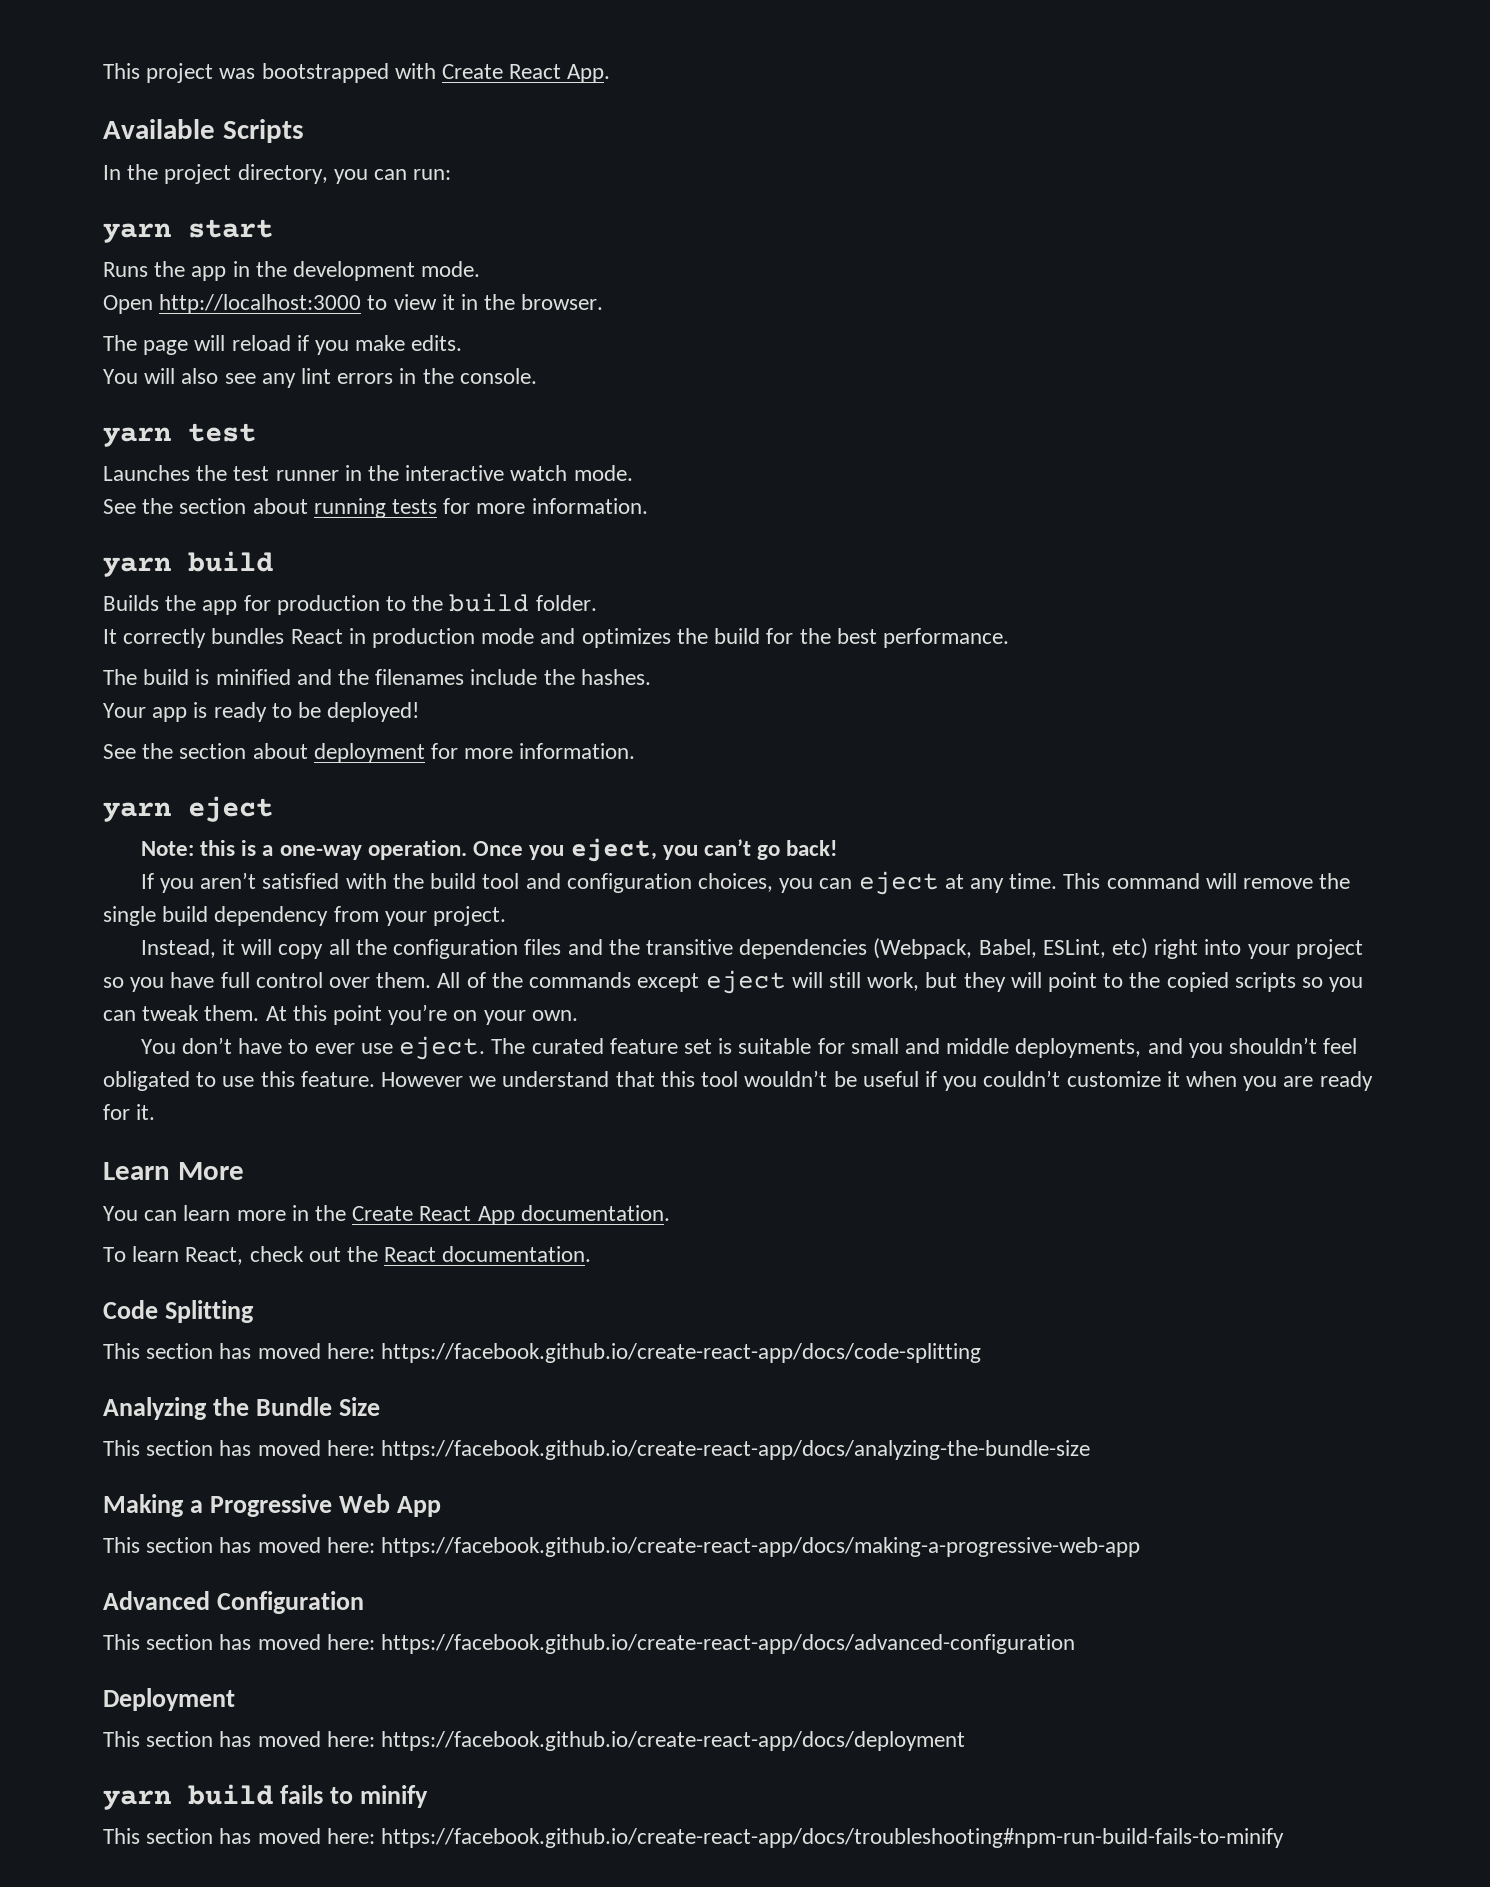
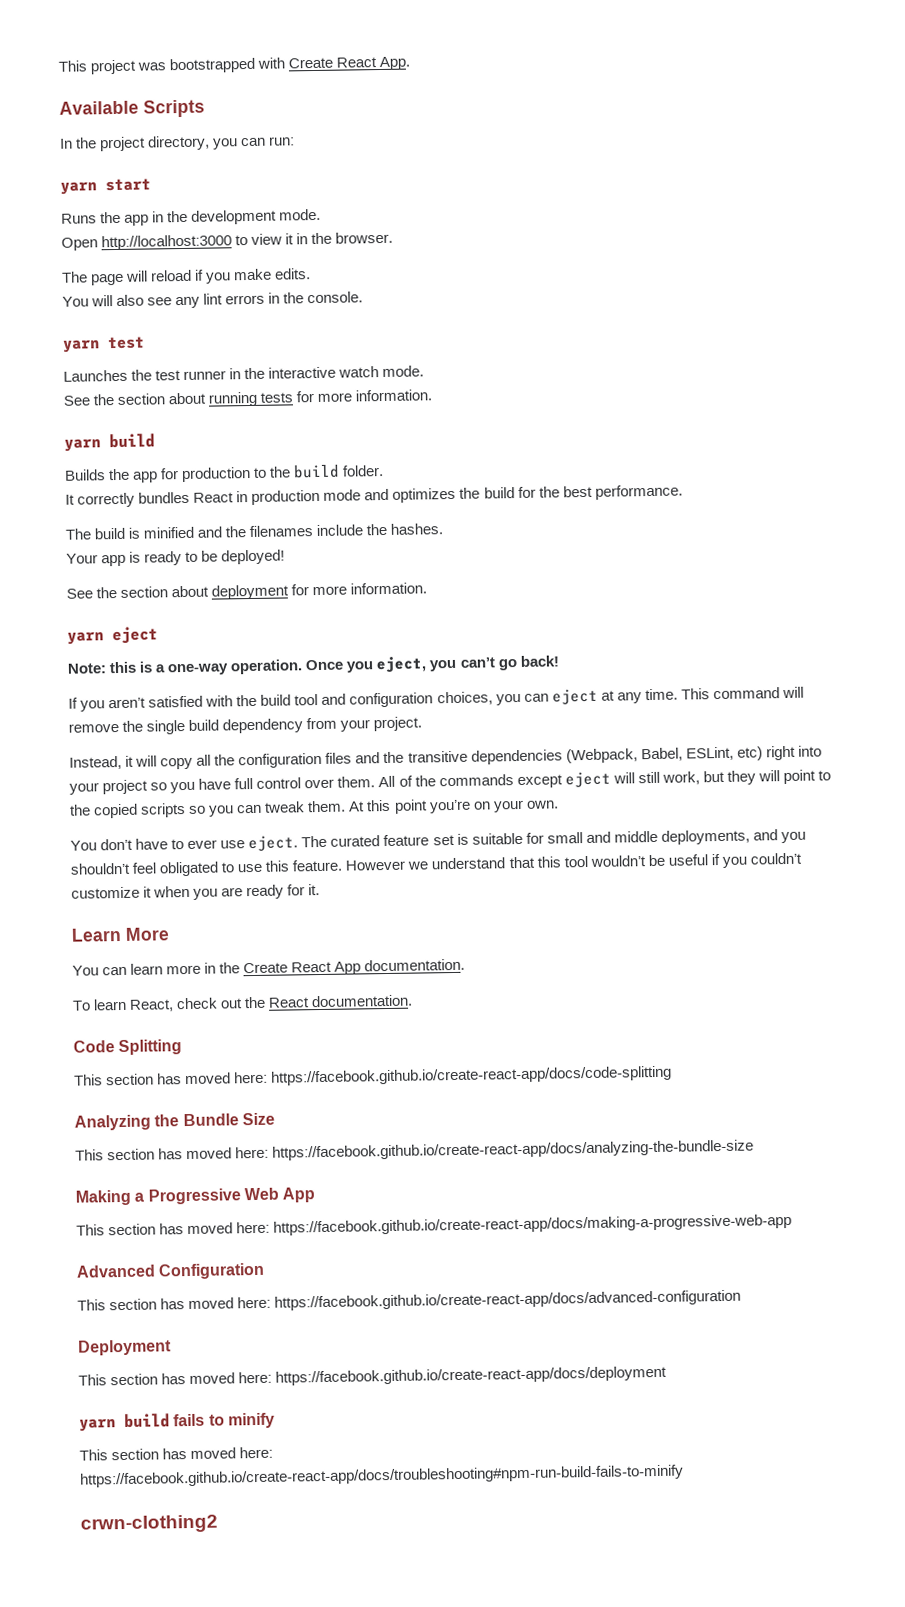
+ crwn-clothing2

